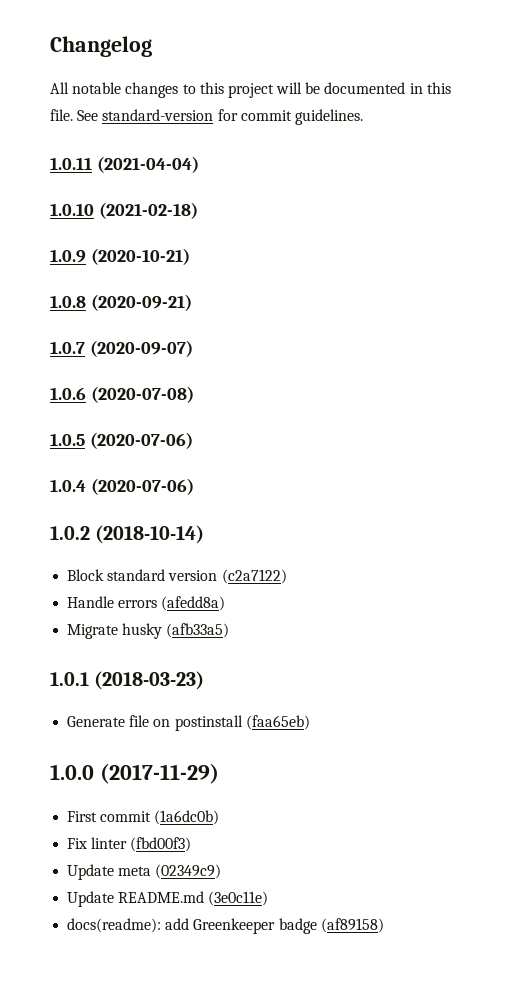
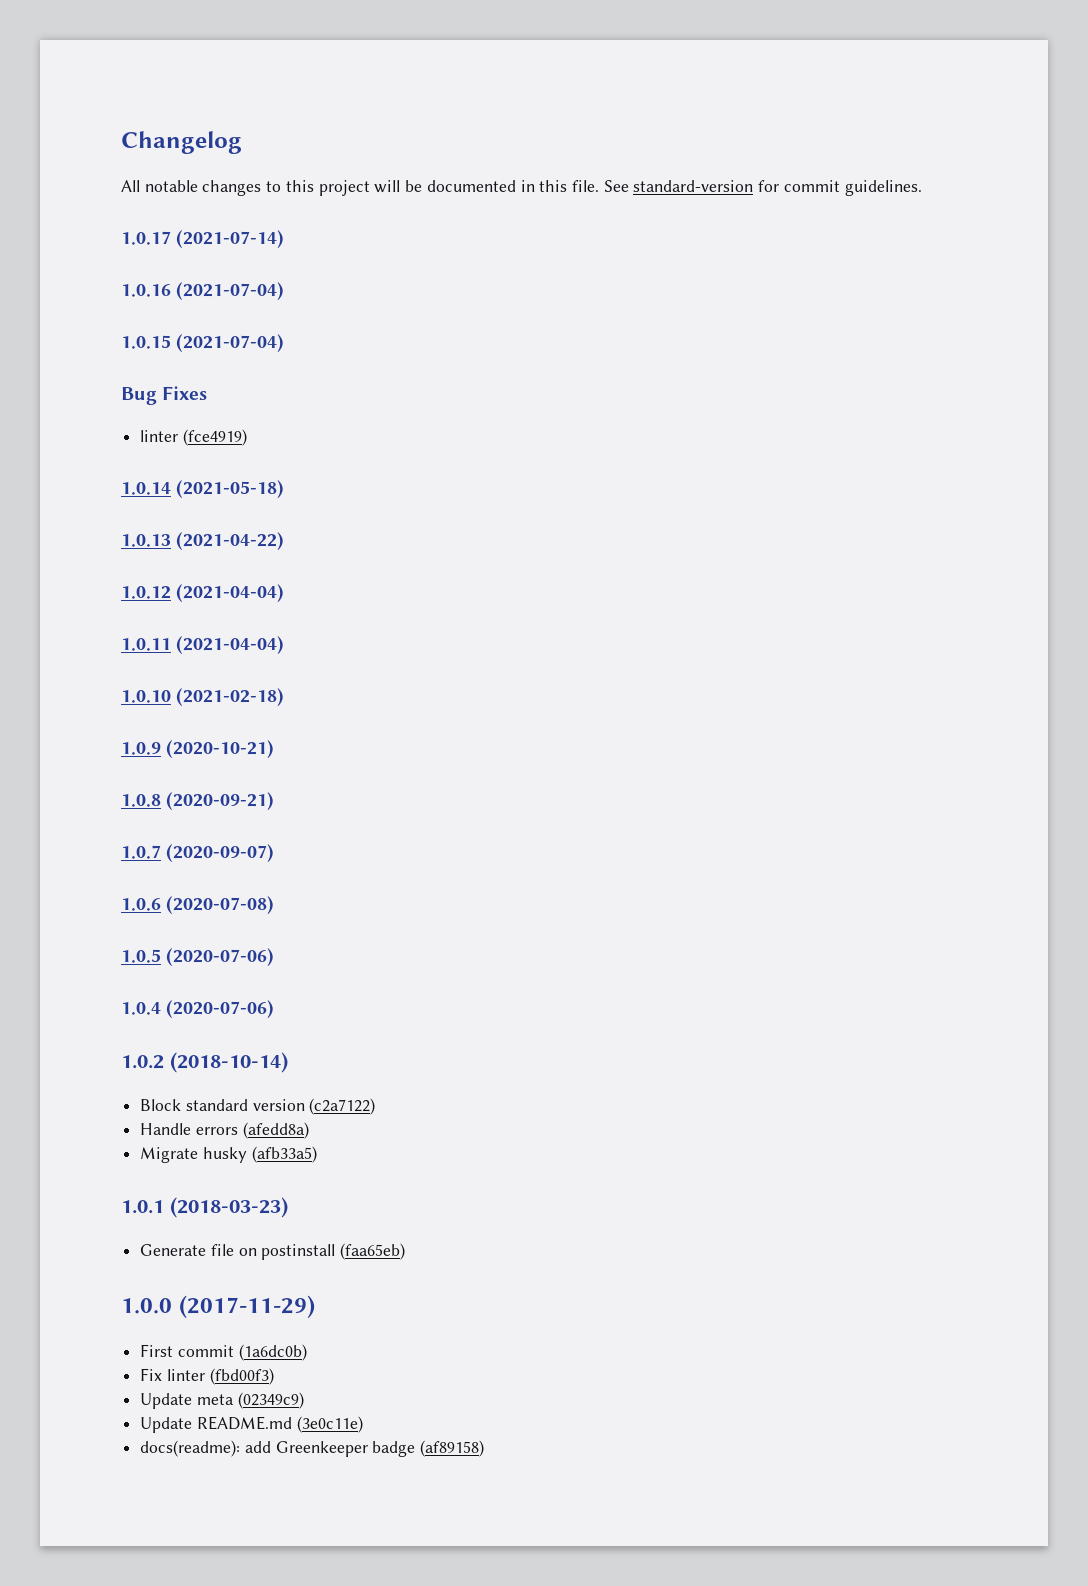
+ 1.0.17 (2021-07-14)
+ 1.0.16 (2021-07-04)
+ 1.0.15 (2021-07-04)
+ Bug Fixes
+ linter (fce4919)
+ 1.0.14 (2021-05-18)
+ 1.0.13 (2021-04-22)
+ 1.0.12 (2021-04-04)

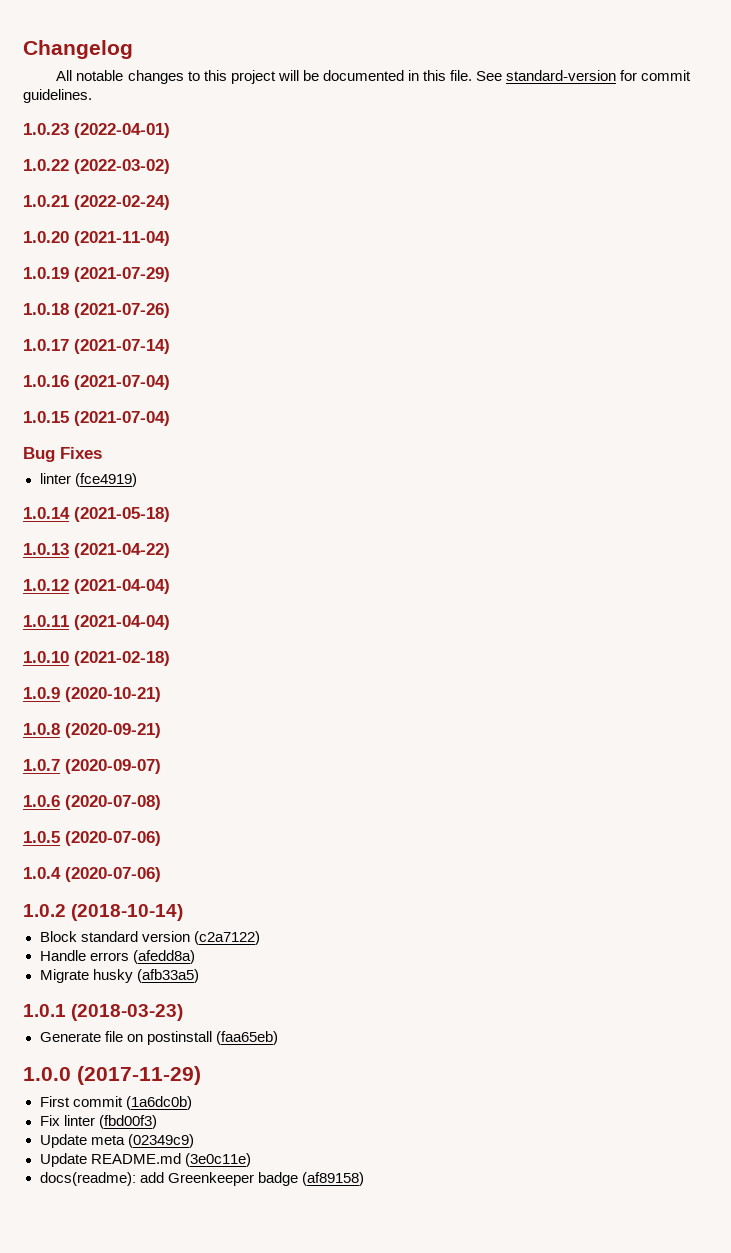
+ 1.0.23 (2022-04-01)
+ 1.0.22 (2022-03-02)
+ 1.0.21 (2022-02-24)
+ 1.0.20 (2021-11-04)
+ 1.0.19 (2021-07-29)
+ 1.0.18 (2021-07-26)

